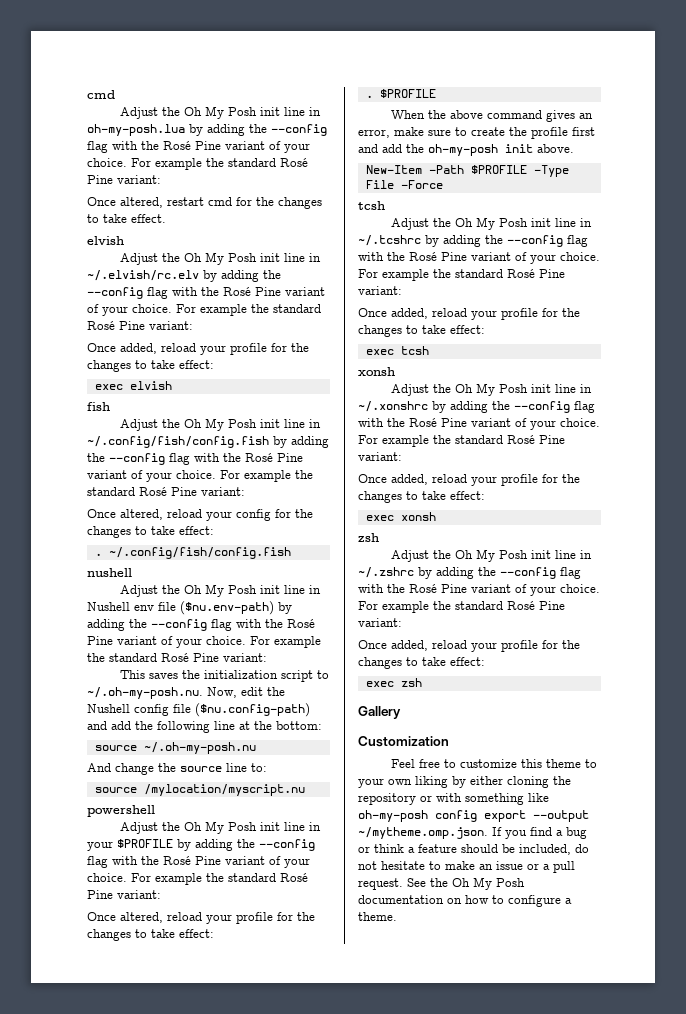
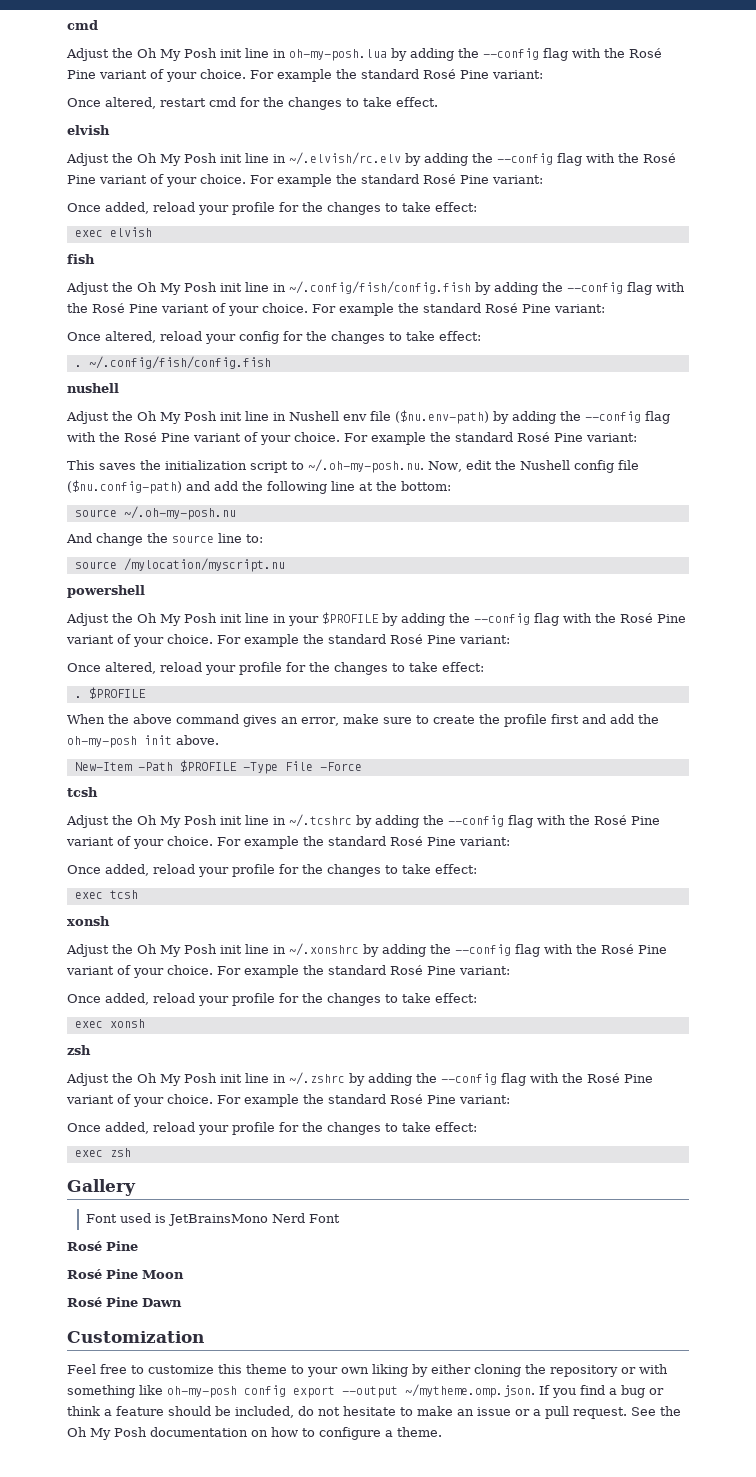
+ Font used is JetBrainsMono Nerd Font
+ Rosé Pine
+ Rosé Pine Moon
+ Rosé Pine Dawn

